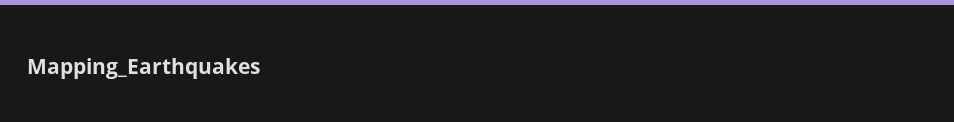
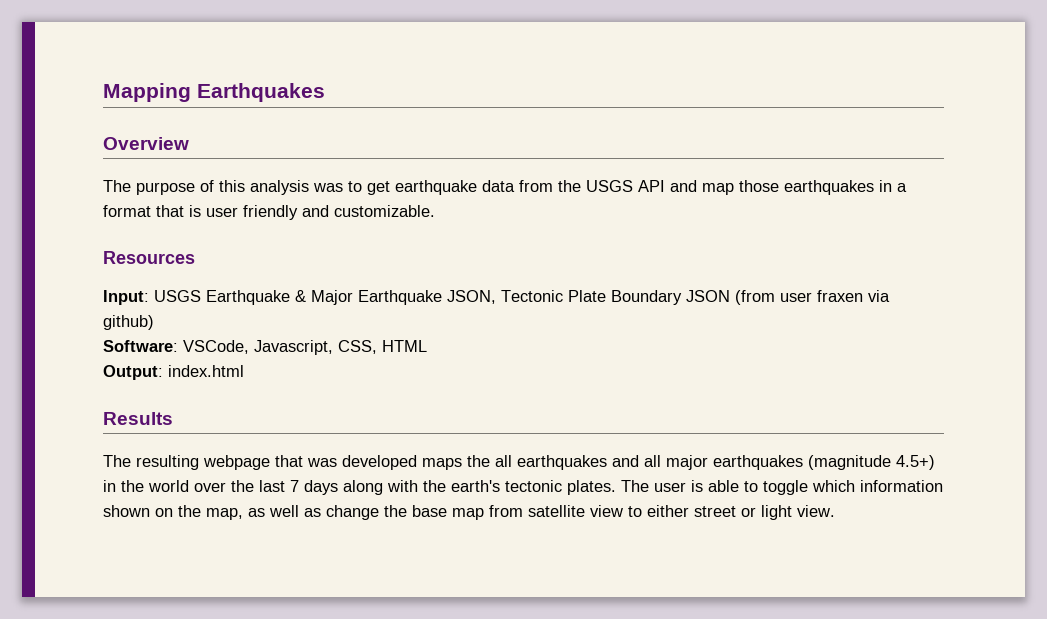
- Mapping_Earthquakes
+ Mapping Earthquakes
+ Overview
+ The purpose of this analysis was to get earthquake data from the USGS API and map those earthquakes in a format that is user friendly and customizable.
+ Resources
+ Input: USGS Earthquake & Major Earthquake JSON, Tectonic Plate Boundary JSON (from user fraxen via github)
+ Software: VSCode, Javascript, CSS, HTML
+ Output: index.html
+ Results
+ The resulting webpage that was developed maps the all earthquakes and all major earthquakes (magnitude 4.5+) in the world over the last 7 days along with the earth's tectonic plates. The user is able to toggle which information shown on the map, as well as change the base map from satellite view to either street or light view.

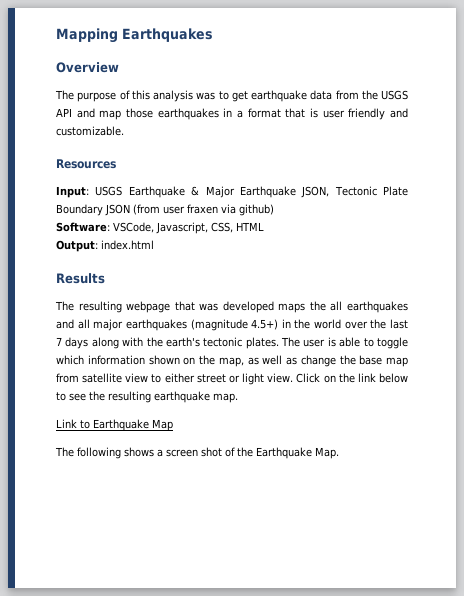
+ Click on the link below to see the resulting earthquake map.
+ Link to Earthquake Map
+ The following shows a screen shot of the Earthquake Map.

